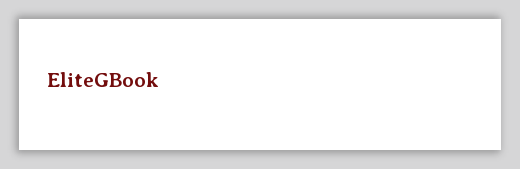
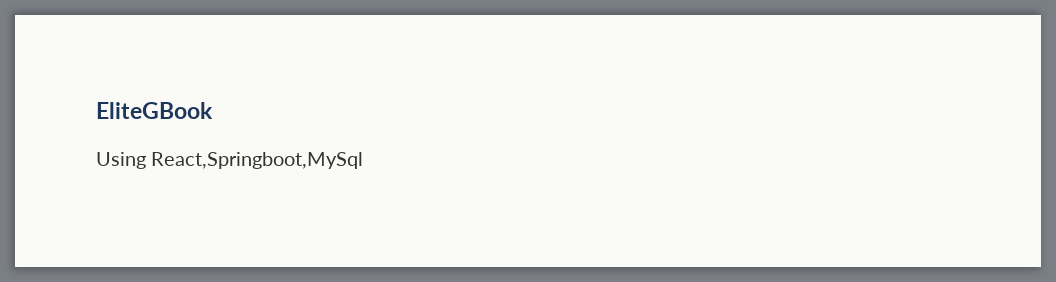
+ Using React,Springboot,MySql

